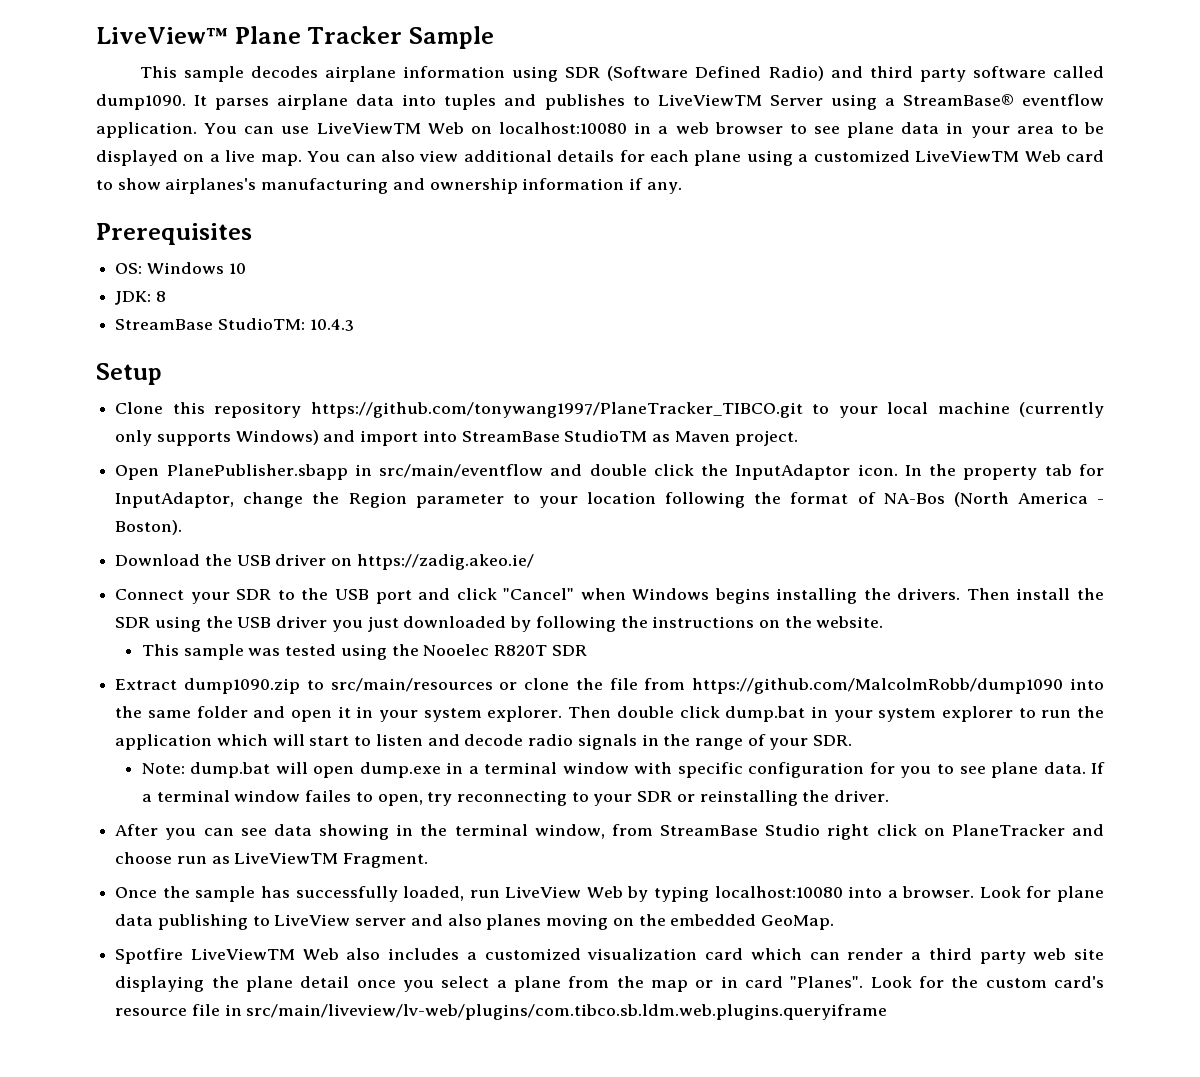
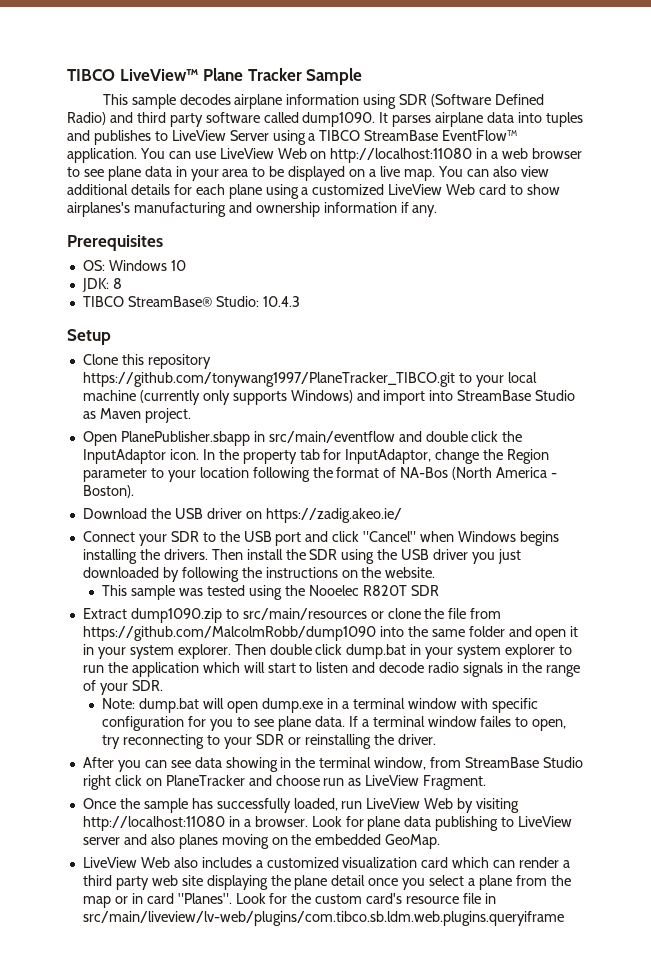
- LiveView™ Plane Tracker Sample
+ TIBCO LiveView™ Plane Tracker Sample
- It parses airplane data into tuples and publishes to LiveViewTM Server using a StreamBase® eventflow application.
+ It parses airplane data into tuples and publishes to LiveView Server using a TIBCO StreamBase EventFlow™ application.
- You can use LiveViewTM Web on localhost:10080 in a web browser to see plane data in your area to be displayed on a live map.
+ You can use LiveView Web on http://localhost:11080 in a web browser to see plane data in your area to be displayed on a live map.
- You can also view additional details for each plane using a customized LiveViewTM Web card to show airplanes's manufacturing and ownership information if any.
+ You can also view additional details for each plane using a customized LiveView Web card to show airplanes's manufacturing and ownership information if any.
- StreamBase StudioTM: 10.4.3
+ TIBCO StreamBase® Studio: 10.4.3
- Clone this repository https://github.com/tonywang1997/PlaneTracker_TIBCO.git to your local machine (currently only supports Windows) and import into StreamBase StudioTM as Maven project.
+ Clone this repository https://github.com/tonywang1997/PlaneTracker_TIBCO.git to your local machine (currently only supports Windows) and import into StreamBase Studio as Maven project.
- After you can see data showing in the terminal window, from StreamBase Studio right click on PlaneTracker and choose run as LiveViewTM Fragment.
+ After you can see data showing in the terminal window, from StreamBase Studio right click on PlaneTracker and choose run as LiveView Fragment.
- Once the sample has successfully loaded, run LiveView Web by typing localhost:10080 into a browser.
+ Once the sample has successfully loaded, run LiveView Web by visiting http://localhost:11080 in a browser.
- Spotfire LiveViewTM Web also includes a customized visualization card which can render a third party web site displaying the plane detail once you select a plane from the map or in card "Planes".
+ LiveView Web also includes a customized visualization card which can render a third party web site displaying the plane detail once you select a plane from the map or in card "Planes".

